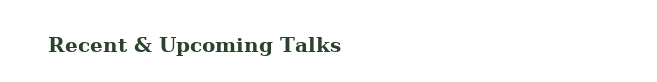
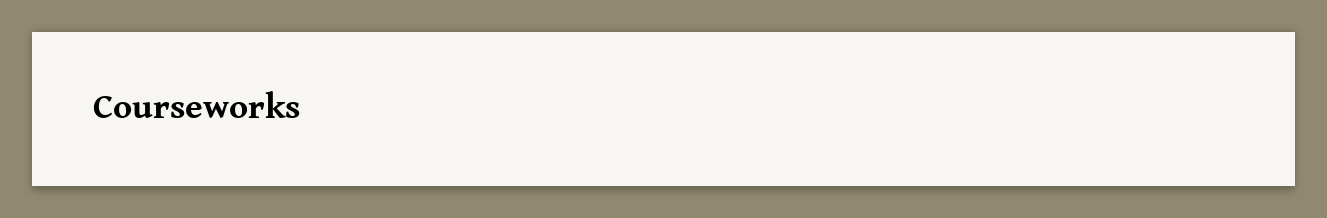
- Recent & Upcoming Talks
+ Courseworks

